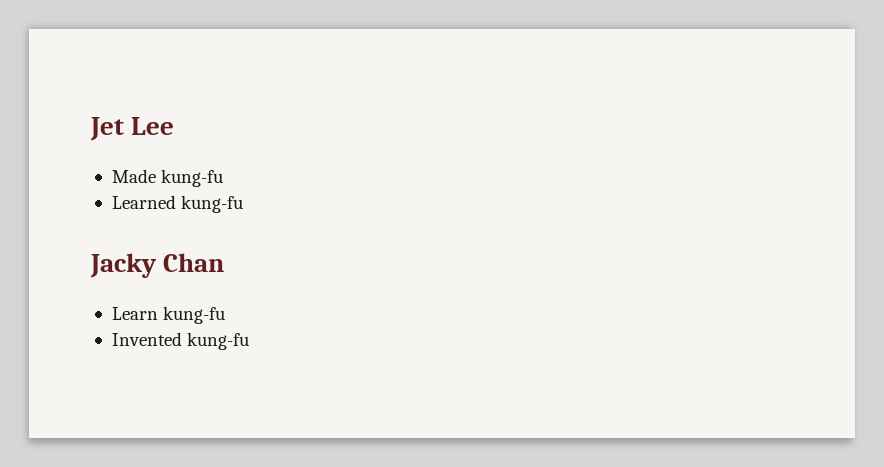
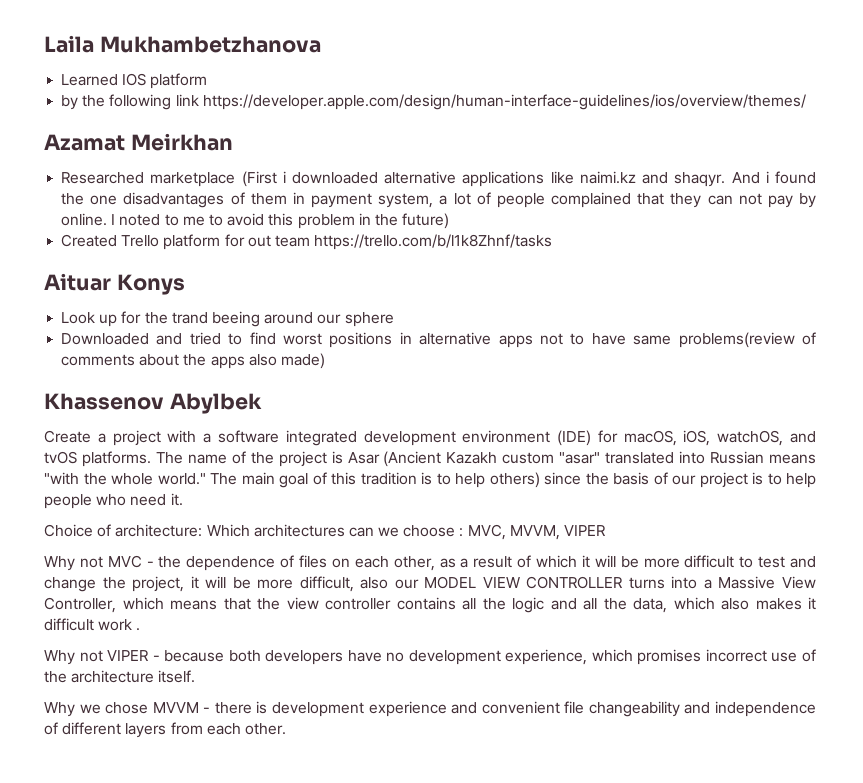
- Jet Lee
- Made kung-fu
- Learned kung-fu
- Jacky Chan
- Learn kung-fu
- Invented kung-fu
+ Laila Mukhambetzhanova
+ Learned IOS platform
+ by the following link https://developer.apple.com/design/human-interface-guidelines/ios/overview/themes/
+ Azamat Meirkhan
+ Researched marketplace (First i downloaded alternative applications like naimi.kz and shaqyr. And i found the one disadvantages of them in payment system, a lot of people complained that they can not pay by online. I noted to me to avoid this problem in the future)
+ Created Trello platform for out team https://trello.com/b/l1k8Zhnf/tasks
+ Aituar Konys
+ Look up for the trand beeing around our sphere
+ Downloaded and tried to find worst positions in alternative apps not to have same problems(review of comments about the apps also made)
+ Khassenov Abylbek
+ Create a project with a software integrated development environment (IDE) for macOS, iOS, watchOS, and tvOS platforms. The name of the project is Asar (Ancient Kazakh custom "asar" translated into Russian means "with the whole world." The main goal of this tradition is to help others) since the basis of our project is to help people who need it.
+ Choice of architecture: Which architectures can we choose : MVC, MVVM, VIPER
+ Why not MVC - the dependence of files on each other, as a result of which it will be more difficult to test and change the project, it will be more difficult, also our MODEL VIEW CONTROLLER turns into a Massive View Controller, which means that the view controller contains all the logic and all the data, which also makes it difficult work .
+ Why not VIPER - because both developers have no development experience, which promises incorrect use of the architecture itself.
+ Why we chose MVVM - there is development experience and convenient file changeability and independence of different layers from each other.

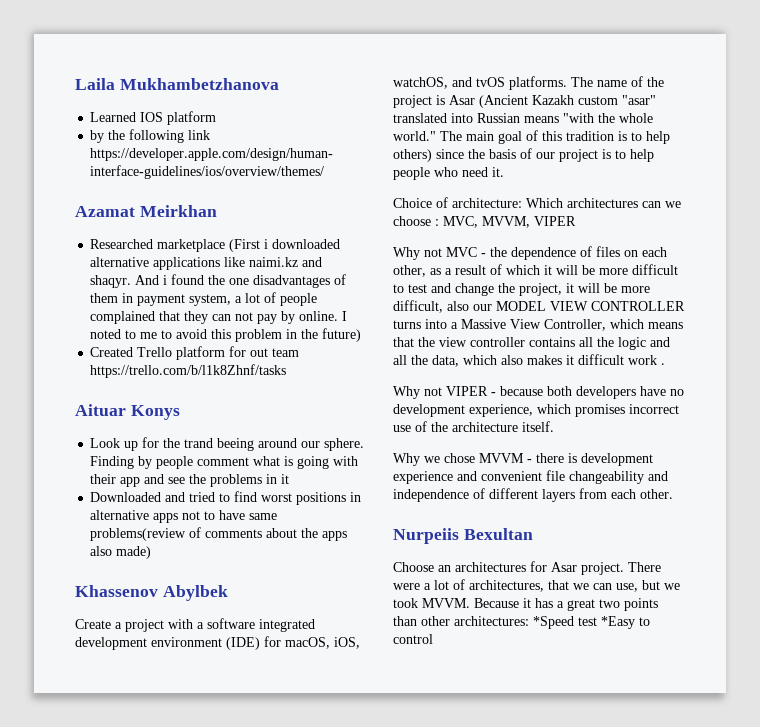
- Look up for the trand beeing around our sphere
+ Look up for the trand beeing around our sphere. Finding by people comment what is going with their app and see the problems in it
+ Nurpeiis Bexultan
+ Choose an architectures for Asar project. There were a lot of architectures, that we can use, but we took MVVM. Because it has a great two points than other architectures: *Speed test *Easy to control

